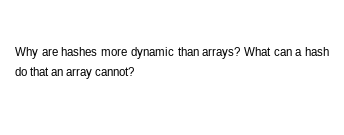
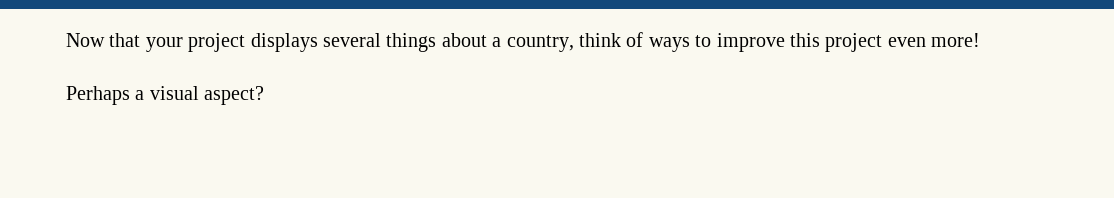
- Why are hashes more dynamic than arrays? What can a hash do that an array cannot?
+ Now that your project displays several things about a country, think of ways to improve this project even more!
+ Perhaps a visual aspect?

